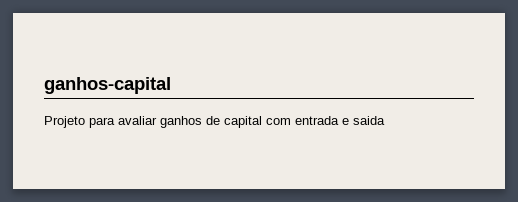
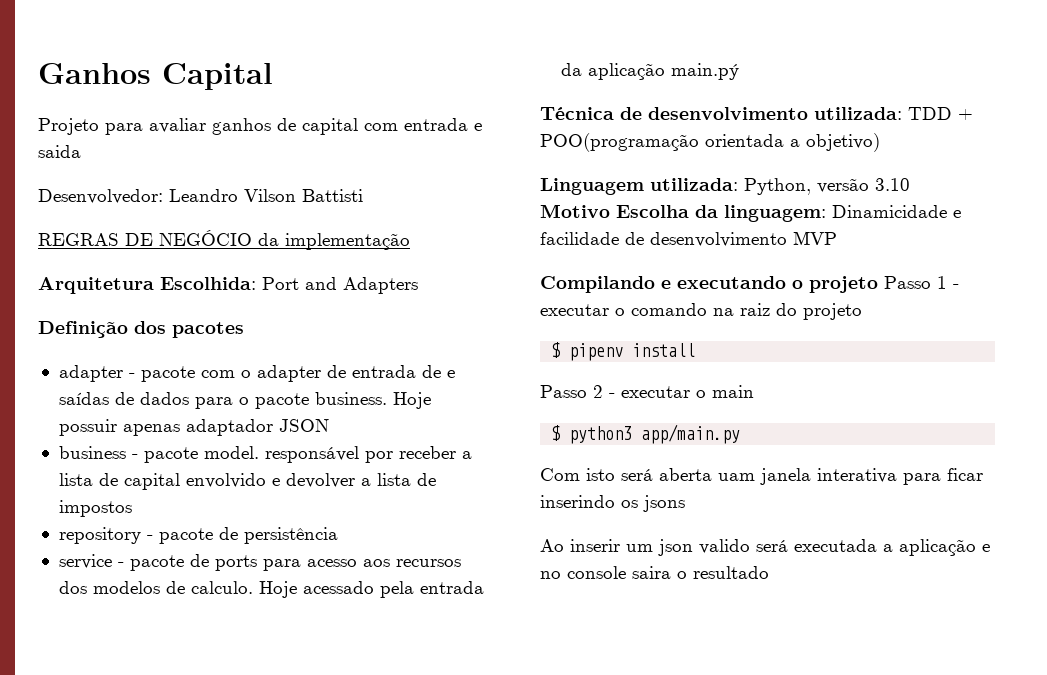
- ganhos-capital
+ Ganhos Capital
+ Desenvolvedor: Leandro Vilson Battisti
+ REGRAS DE NEGÓCIO da implementação
+ Arquitetura Escolhida: Port and Adapters
+ Definição dos pacotes
+ adapter - pacote com o adapter de entrada de e saídas de dados para o pacote business. Hoje possuir apenas adaptador JSON
+ business - pacote model. responsável por receber a lista de capital envolvido e devolver a lista de impostos
+ repository - pacote de persistência
+ service - pacote de ports para acesso aos recursos dos modelos de calculo. Hoje acessado pela entrada da aplicação main.pý
+ Técnica de desenvolvimento utilizada: TDD + POO(programação orientada a objetivo)
+ Linguagem utilizada: Python, versão 3.10
+ Motivo Escolha da linguagem: Dinamicidade e facilidade de desenvolvimento MVP
+ Compilando e executando o projeto Passo 1 - executar o comando na raiz do projeto
+ $ pipenv install
+ Passo 2 - executar o main
+ $ python3 app/main.py
+ Com isto será aberta uam janela interativa para ficar inserindo os jsons
+ Ao inserir um json valido será executada a aplicação e no console saira o resultado

